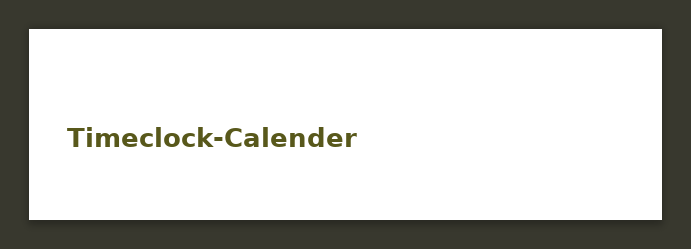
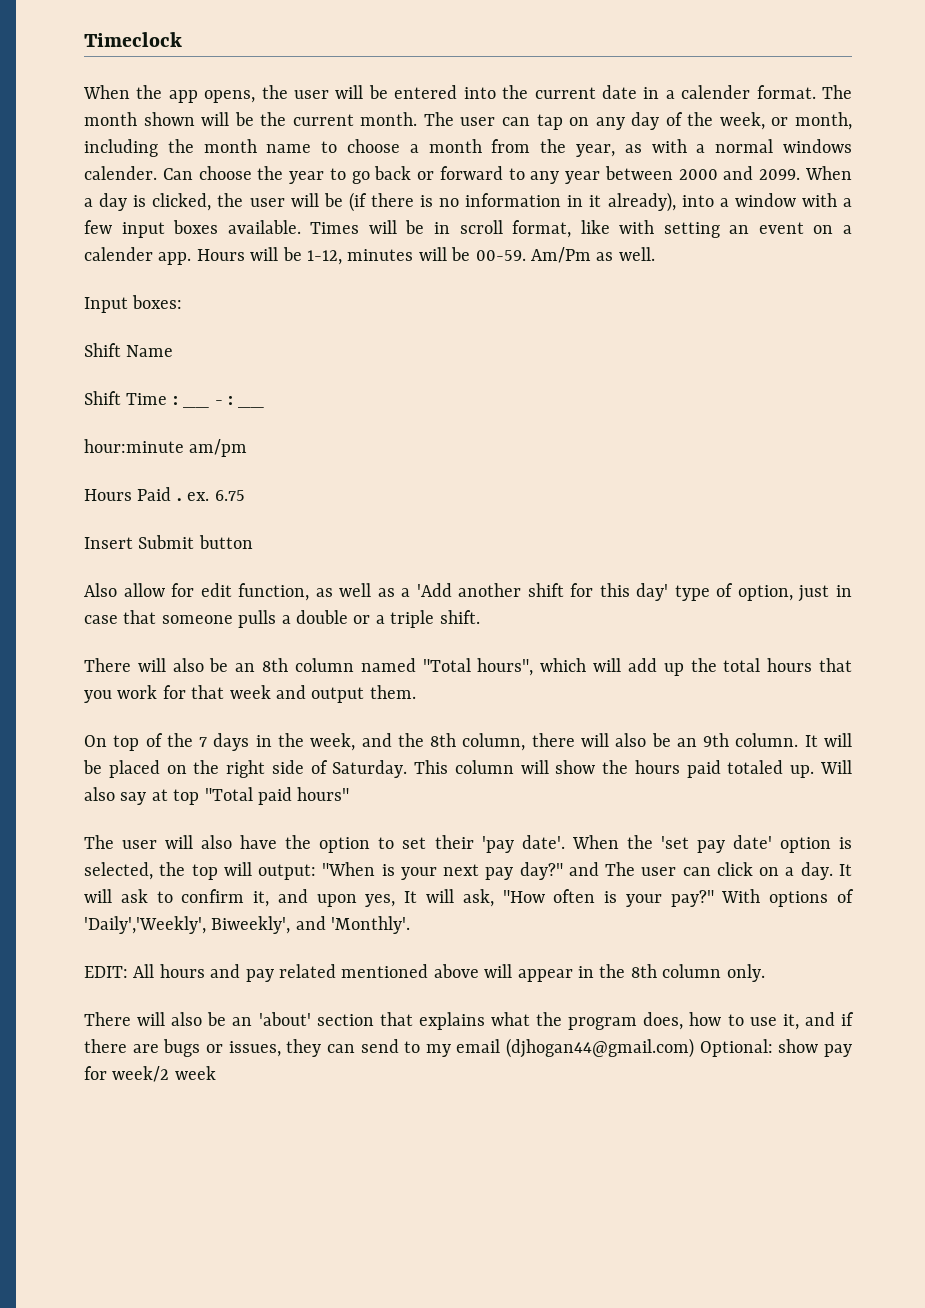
- Timeclock-Calender
+ Timeclock
+ When the app opens, the user will be entered into the current date in a calender format. The month shown will be the current month. The user can tap on any day of the week, or month, including the month name to choose a month from the year, as with a normal windows calender. Can choose the year to go back or forward to any year between 2000 and 2099. When a day is clicked, the user will be (if there is no information in it already), into a window with a few input boxes available. Times will be in scroll format, like with setting an event on a calender app. Hours will be 1-12, minutes will be 00-59. Am/Pm as well.
+ Input boxes:
+ Shift Name
+ Shift Time : __ - : __
+ hour:minute am/pm
+ Hours Paid . ex. 6.75
+ Insert Submit button
+ Also allow for edit function, as well as a 'Add another shift for this day' type of option, just in case that someone pulls a double or a triple shift.
+ There will also be an 8th column named "Total hours", which will add up the total hours that you work for that week and output them.
+ On top of the 7 days in the week, and the 8th column, there will also be an 9th column. It will be placed on the right side of Saturday. This column will show the hours paid totaled up. Will also say at top "Total paid hours"
+ The user will also have the option to set their 'pay date'. When the 'set pay date' option is selected, the top will output: "When is your next pay day?" and The user can click on a day. It will ask to confirm it, and upon yes, It will ask, "How often is your pay?" With options of 'Daily','Weekly', Biweekly', and 'Monthly'.
+ EDIT: All hours and pay related mentioned above will appear in the 8th column only.
+ There will also be an 'about' section that explains what the program does, how to use it, and if there are bugs or issues, they can send to my email (djhogan44@gmail.com) Optional: show pay for week/2 week

